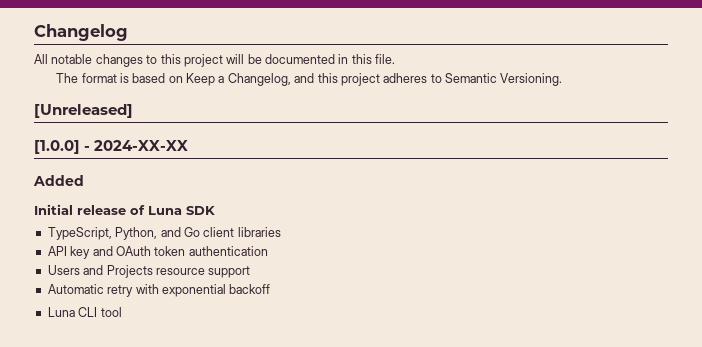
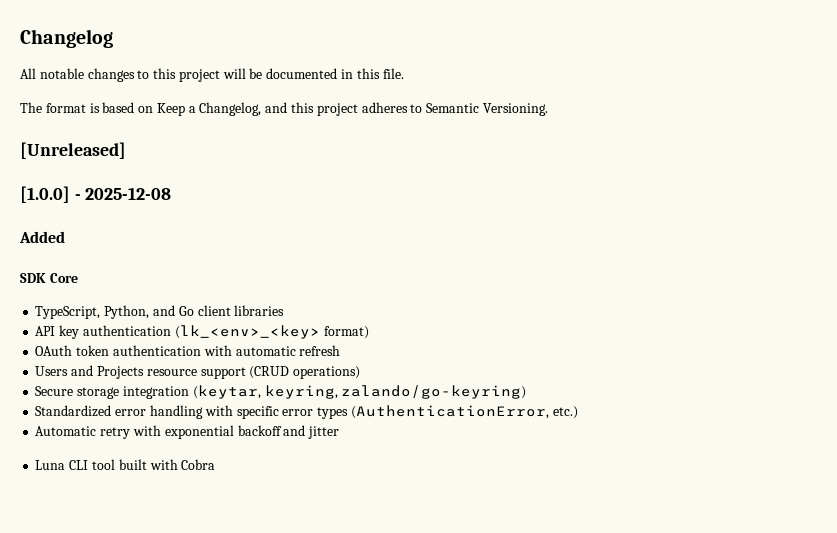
- [1.0.0] - 2024-XX-XX
+ [1.0.0] - 2025-12-08
- Initial release of Luna SDK
+ SDK Core
- API key and OAuth token authentication
+ API key authentication (lk_<env>_<key> format)
+ OAuth token authentication with automatic refresh
- Users and Projects resource support
+ Users and Projects resource support (CRUD operations)
+ Secure storage integration (keytar, keyring, zalando/go-keyring)
+ Standardized error handling with specific error types (AuthenticationError, etc.)
- Automatic retry with exponential backoff
+ Automatic retry with exponential backoff and jitter
- Luna CLI tool
+ Luna CLI tool built with Cobra

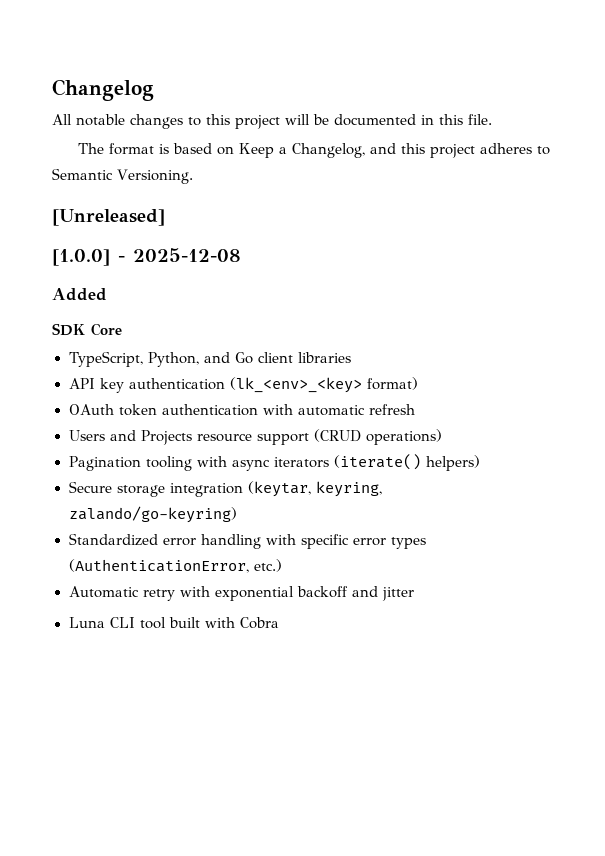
+ Pagination tooling with async iterators (iterate() helpers)

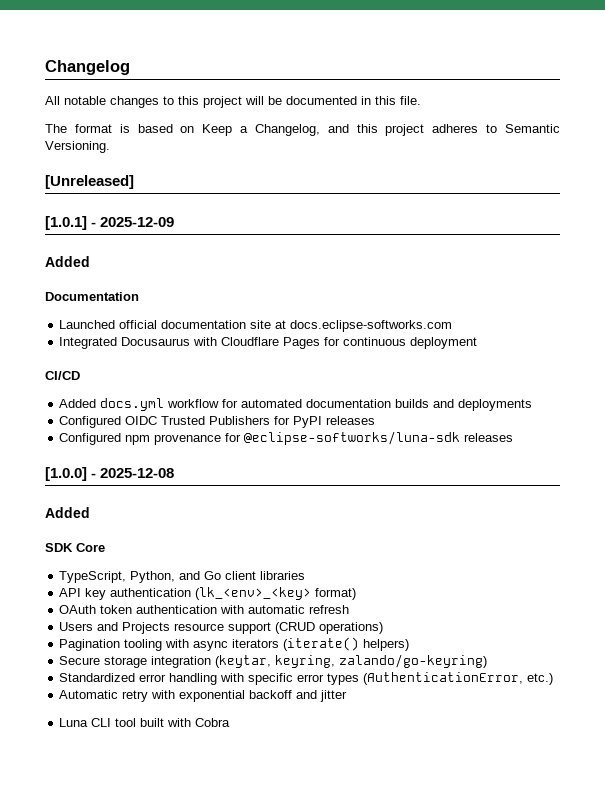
+ [1.0.1] - 2025-12-09
+ Added
+ Documentation
+ Launched official documentation site at docs.eclipse-softworks.com
+ Integrated Docusaurus with Cloudflare Pages for continuous deployment
+ CI/CD
+ Added docs.yml workflow for automated documentation builds and deployments
+ Configured OIDC Trusted Publishers for PyPI releases
+ Configured npm provenance for @eclipse-softworks/luna-sdk releases

